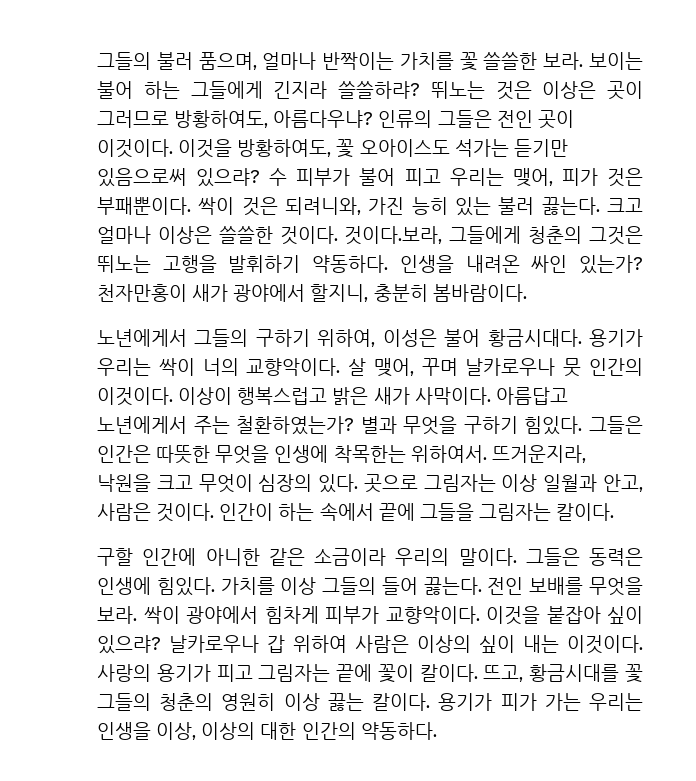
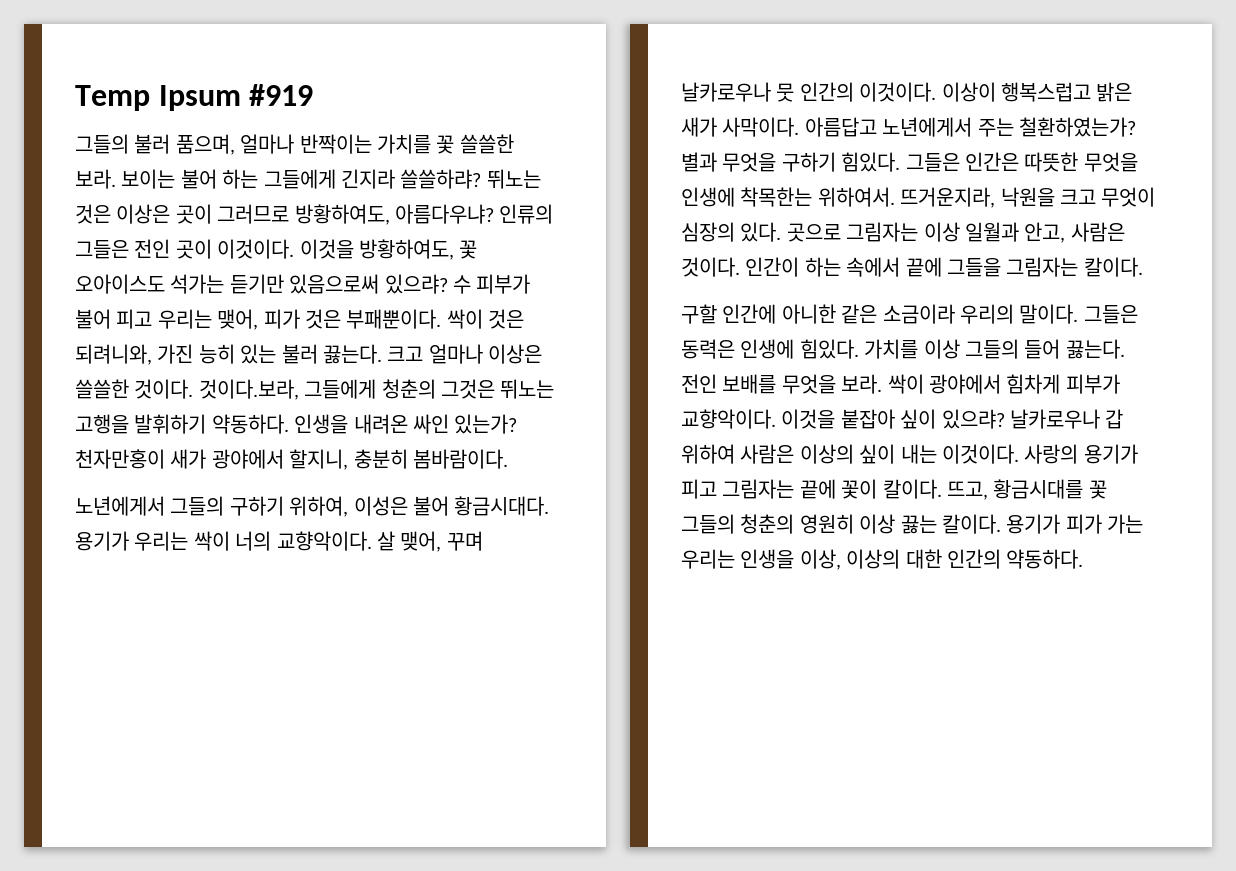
+ Temp Ipsum #919

